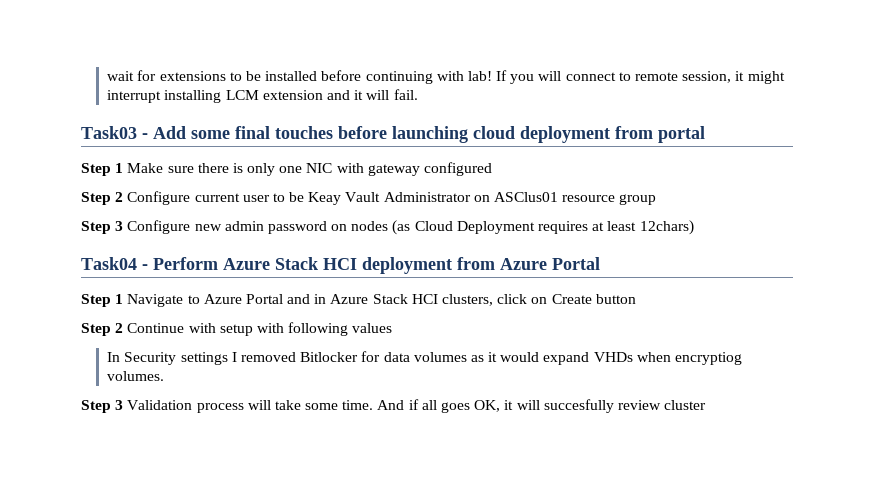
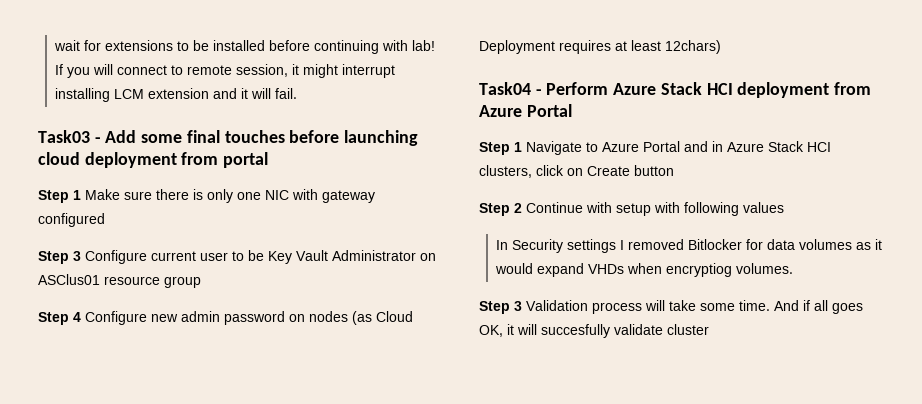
- Step 2 Configure current user to be Keay Vault Administrator on ASClus01 resource group
+ Step 3 Configure current user to be Key Vault Administrator on ASClus01 resource group
- Step 3 Configure new admin password on nodes (as Cloud Deployment requires at least 12chars)
+ Step 4 Configure new admin password on nodes (as Cloud Deployment requires at least 12chars)
- And if all goes OK, it will succesfully review cluster
+ And if all goes OK, it will succesfully validate cluster

